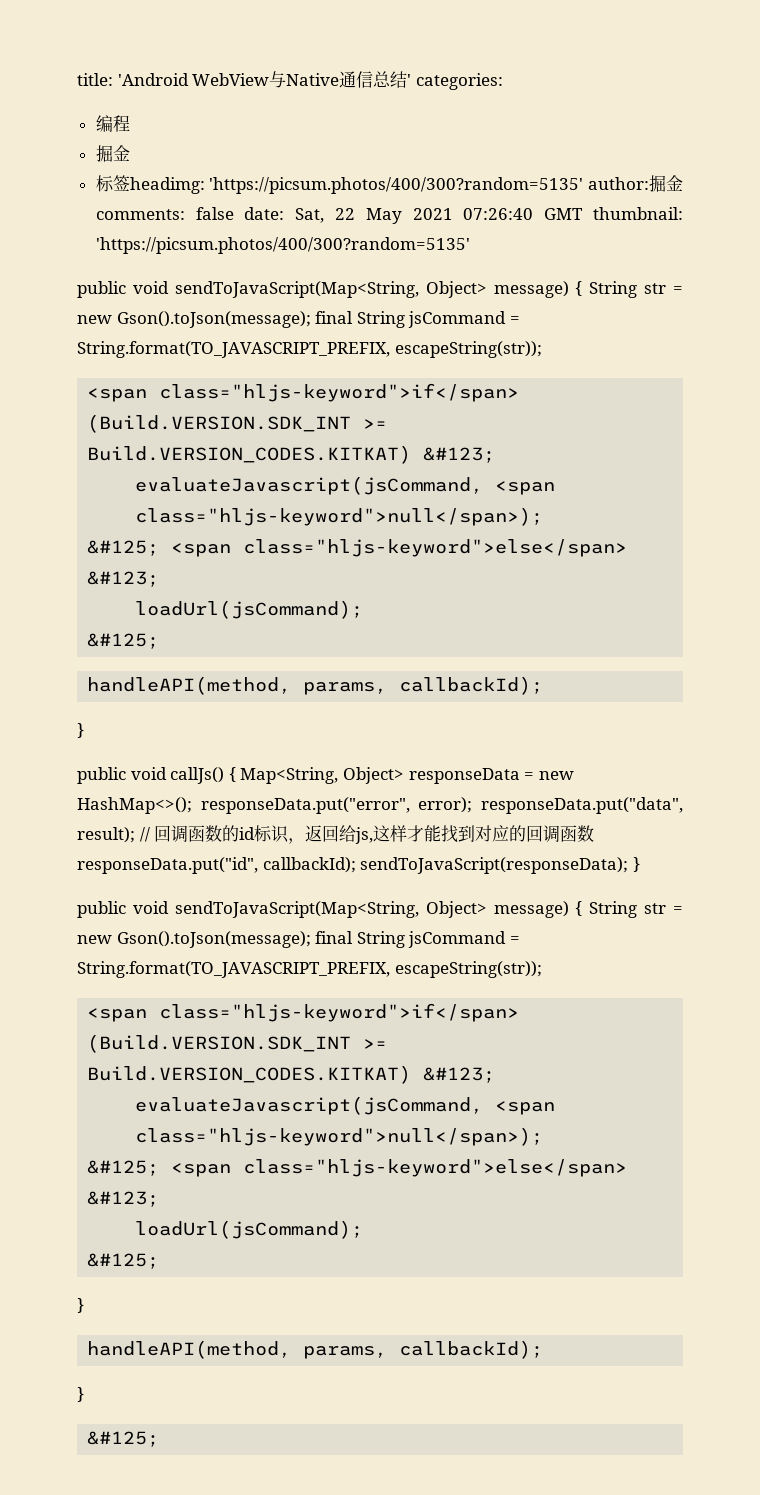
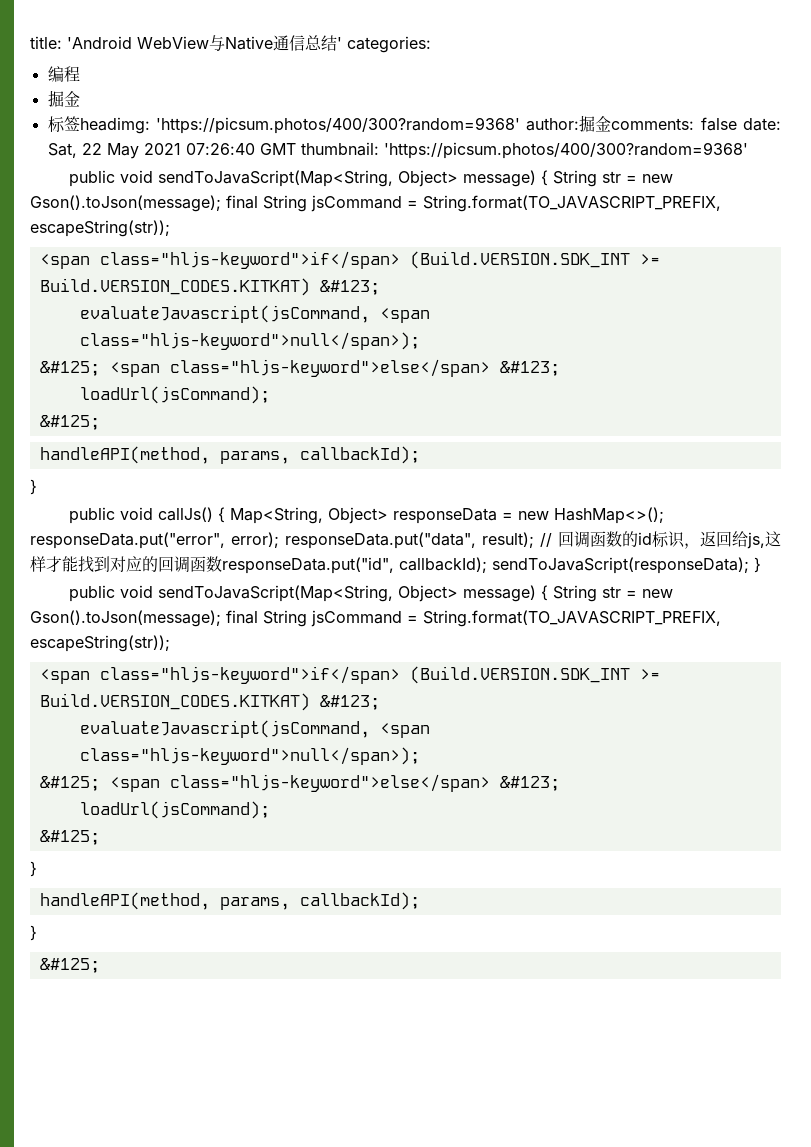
- 标签headimg: 'https://picsum.photos/400/300?random=5135' author:掘金comments: false date: Sat, 22 May 2021 07:26:40 GMT thumbnail: 'https://picsum.photos/400/300?random=5135'
+ 标签headimg: 'https://picsum.photos/400/300?random=9368' author:掘金comments: false date: Sat, 22 May 2021 07:26:40 GMT thumbnail: 'https://picsum.photos/400/300?random=9368'

